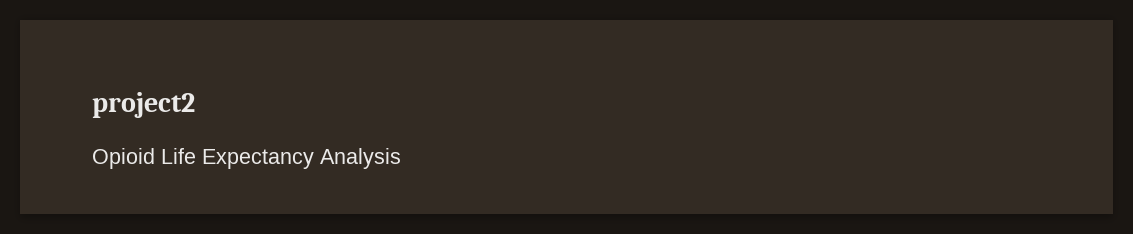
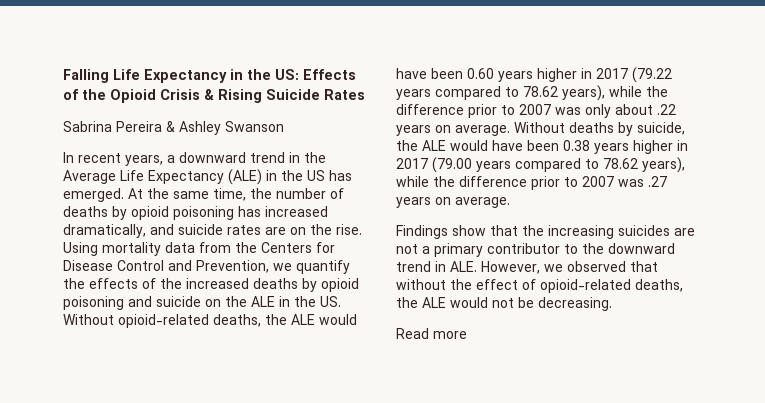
- project2
- Opioid Life Expectancy Analysis
+ Falling Life Expectancy in the US: Effects of the Opioid Crisis & Rising Suicide Rates
+ Sabrina Pereira & Ashley Swanson
+ In recent years, a downward trend in the Average Life Expectancy (ALE) in the US has emerged. At the same time, the number of deaths by opioid poisoning has increased dramatically, and suicide rates are on the rise. Using mortality data from the Centers for Disease Control and Prevention, we quantify the effects of the increased deaths by opioid poisoning and suicide on the ALE in the US. Without opioid-related deaths, the ALE would have been 0.60 years higher in 2017 (79.22 years compared to 78.62 years), while the difference prior to 2007 was only about .22 years on average. Without deaths by suicide, the ALE would have been 0.38 years higher in 2017 (79.00 years compared to 78.62 years), while the difference prior to 2007 was .27 years on average.
+ Findings show that the increasing suicides are not a primary contributor to the downward trend in ALE. However, we observed that without the effect of opioid-related deaths, the ALE would not be decreasing.
+ Read more

